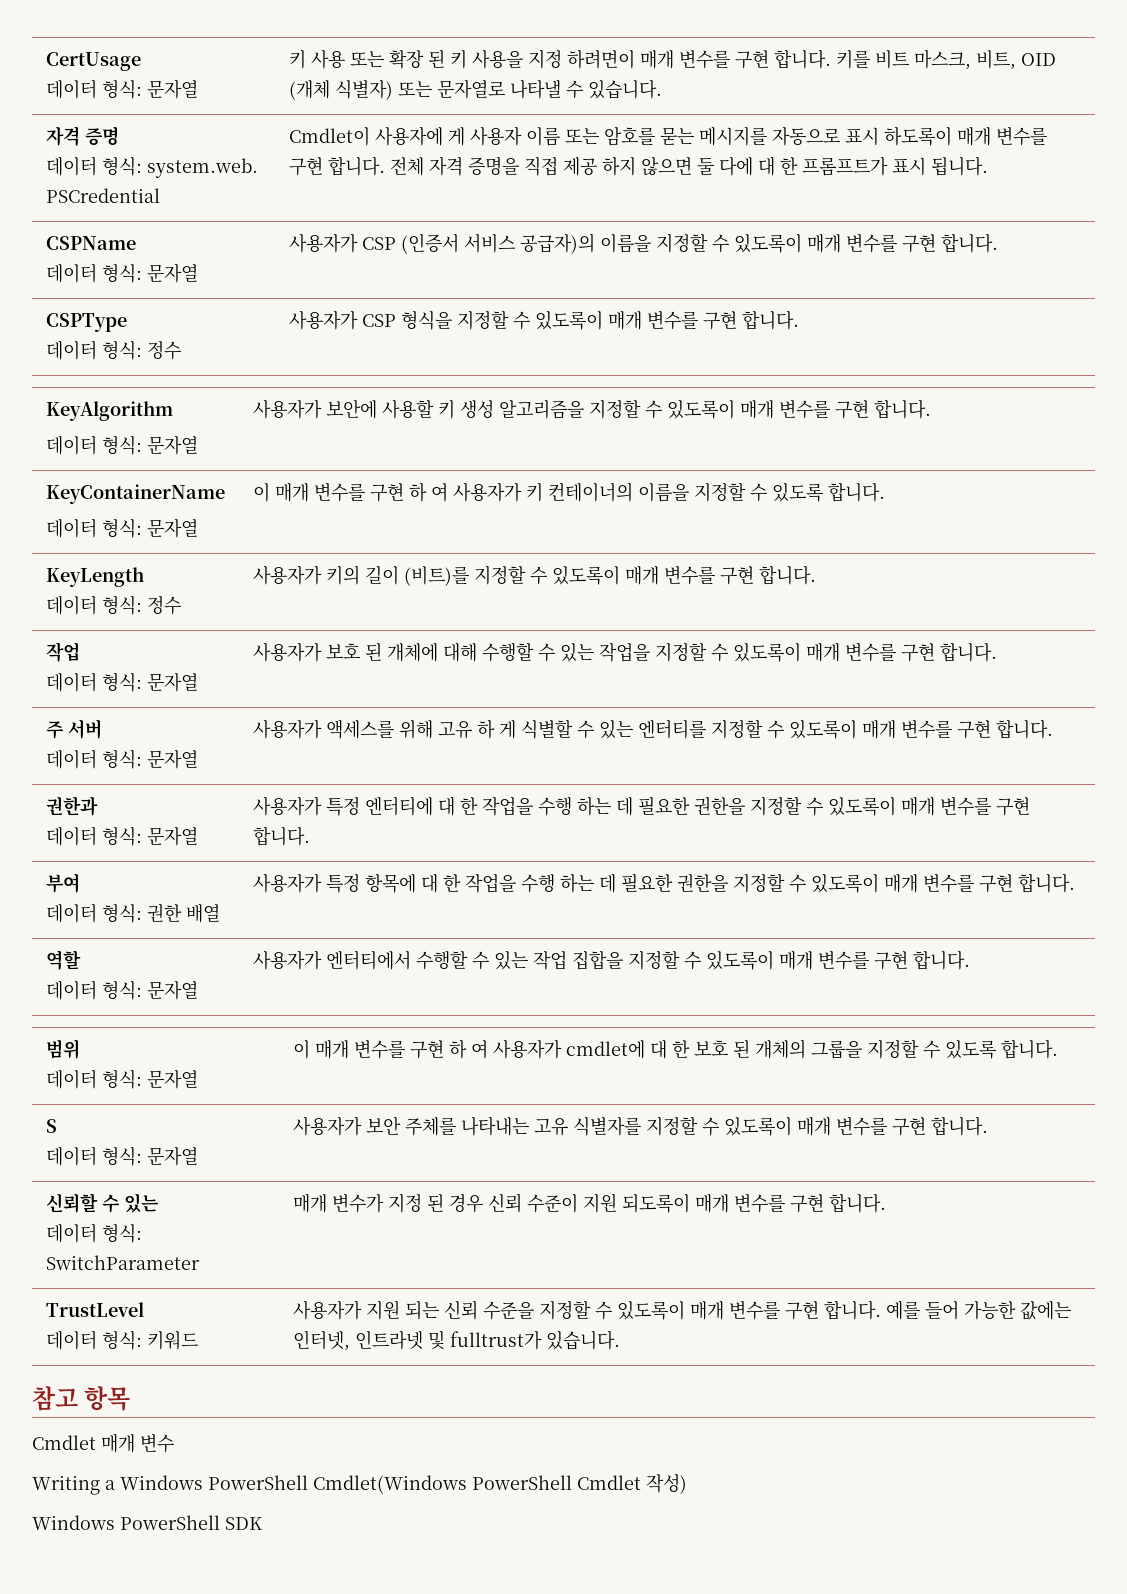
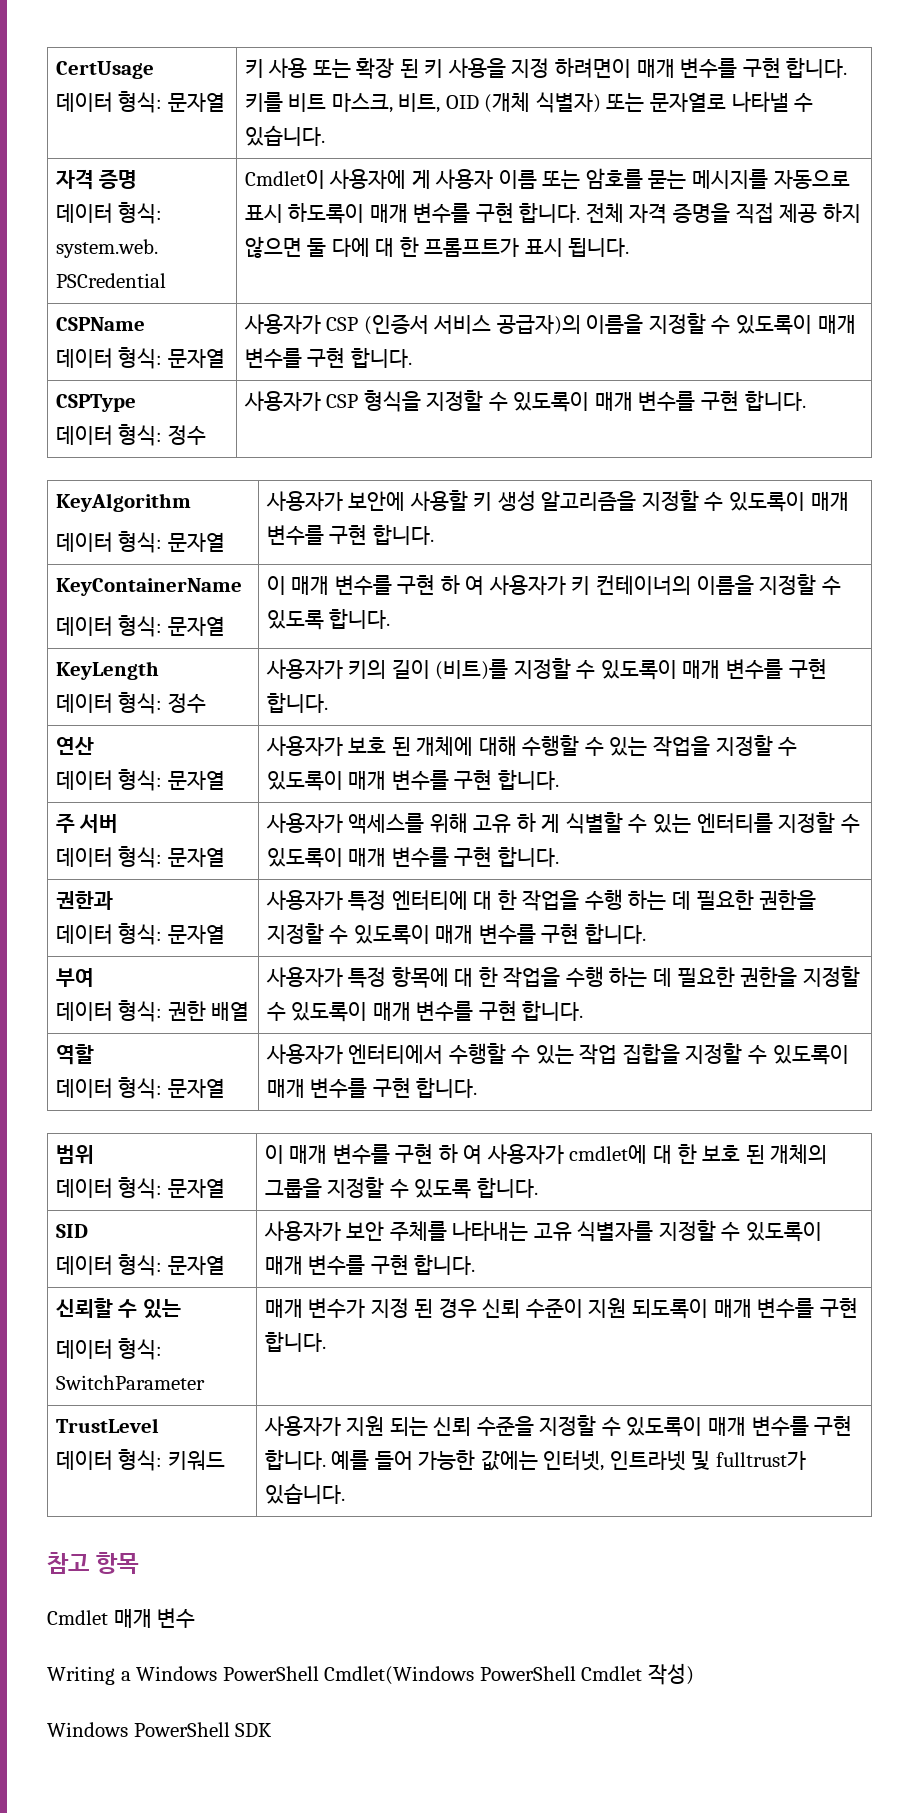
  KeyLength
  데이터 형식: 정수 | 사용자가 키의 길이 (비트)를 지정할 수 있도록이 매개 변수를 구현 합니다.
- 작업
+ 연산
- S
+ SID

